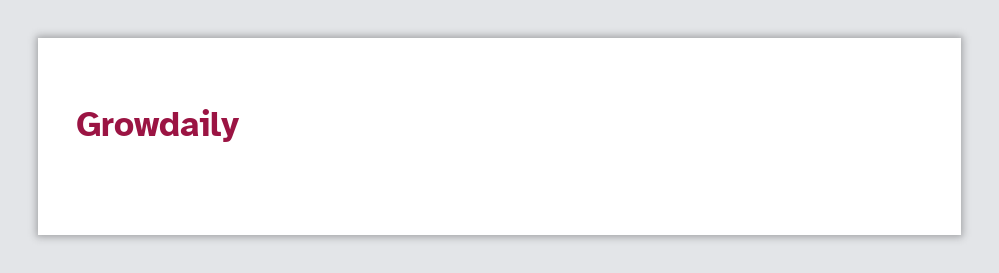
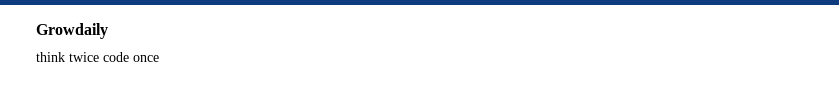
+ think twice code once

